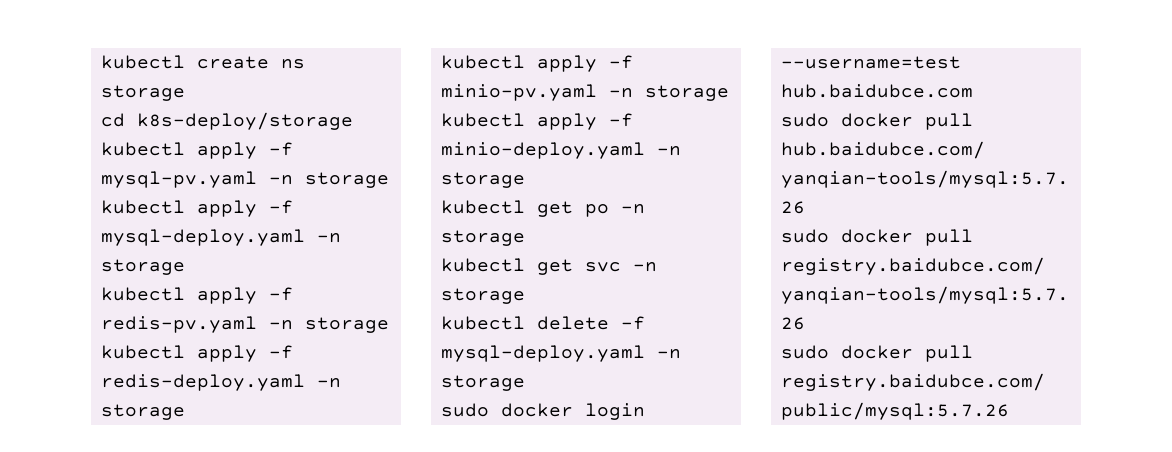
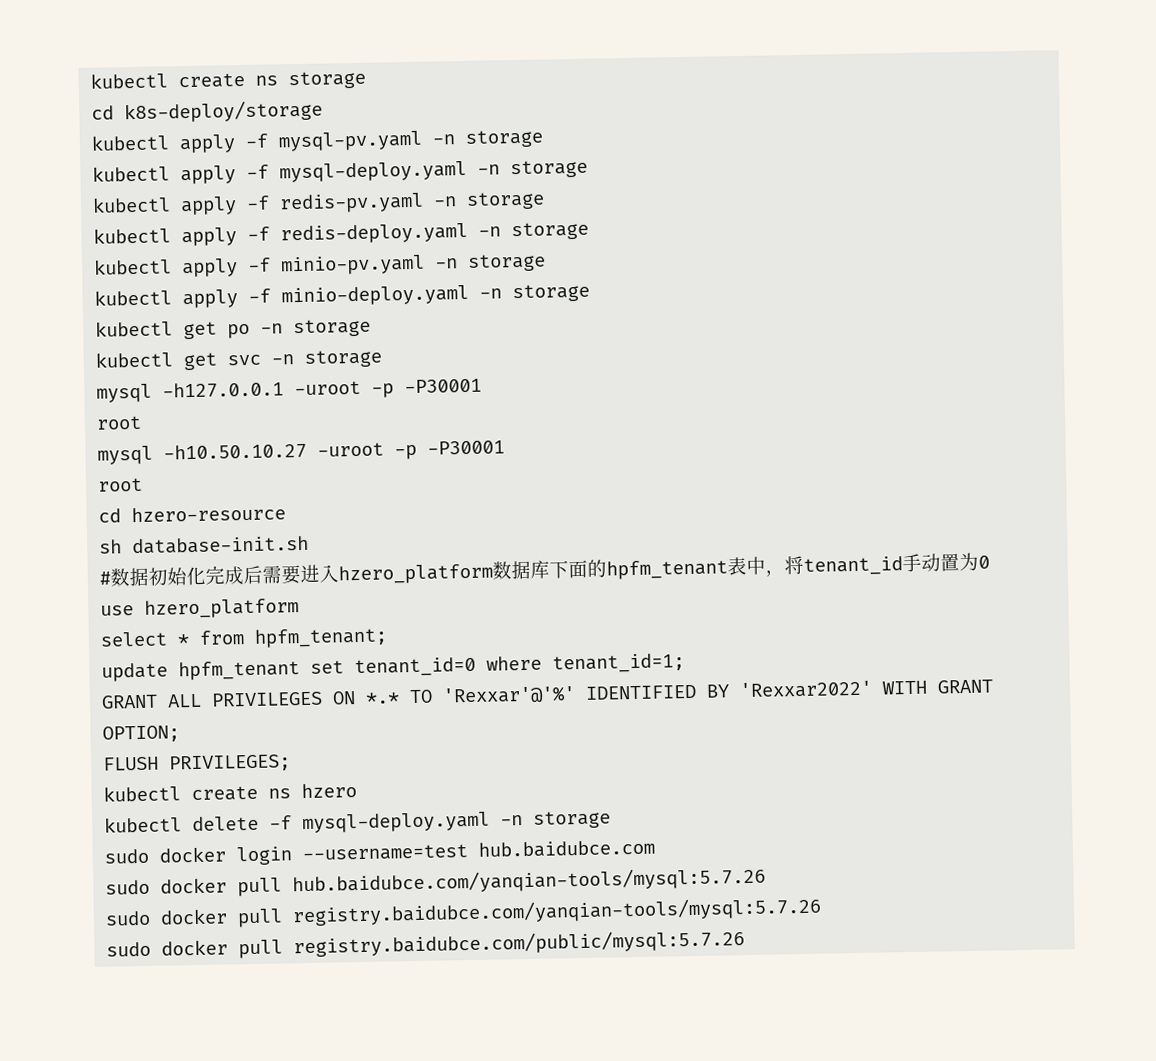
+ mysql -h127.0.0.1 -uroot -p -P30001
+ root
+ mysql -h10.50.10.27 -uroot -p -P30001
+ root
+ cd hzero-resource
+ sh database-init.sh
+ #数据初始化完成后需要进入hzero_platform数据库下面的hpfm_tenant表中，将tenant_id手动置为0
+ use hzero_platform
+ select * from hpfm_tenant;
+ update hpfm_tenant set tenant_id=0 where tenant_id=1;
+ GRANT ALL PRIVILEGES ON *.* TO 'Rexxar'@'%' IDENTIFIED BY 'Rexxar2022' WITH GRANT OPTION;
+ FLUSH PRIVILEGES;
+ kubectl create ns hzero

